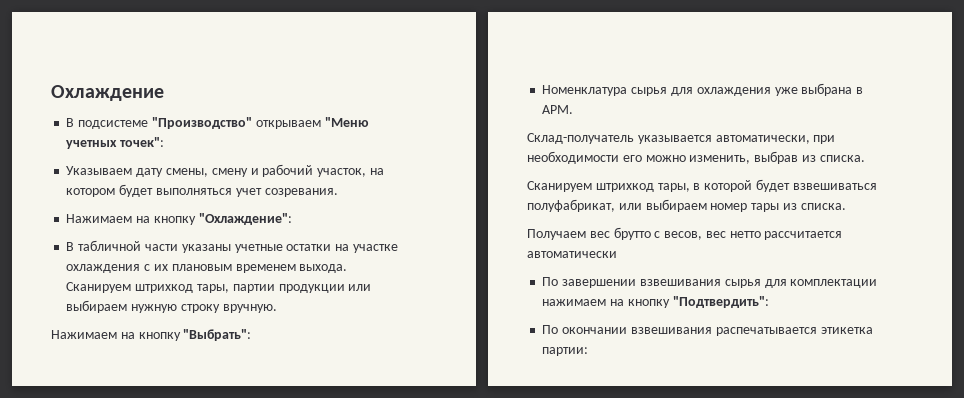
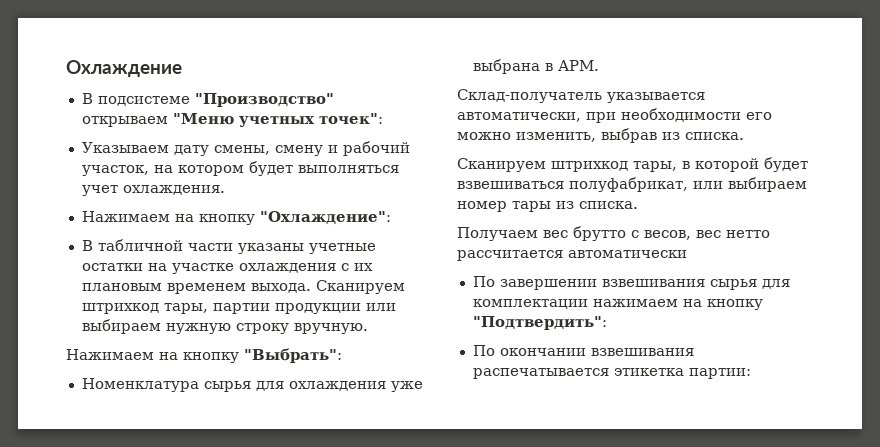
- Указываем дату смены, смену и рабочий участок, на котором будет выполняться учет созревания.
+ Указываем дату смены, смену и рабочий участок, на котором будет выполняться учет охлаждения.

